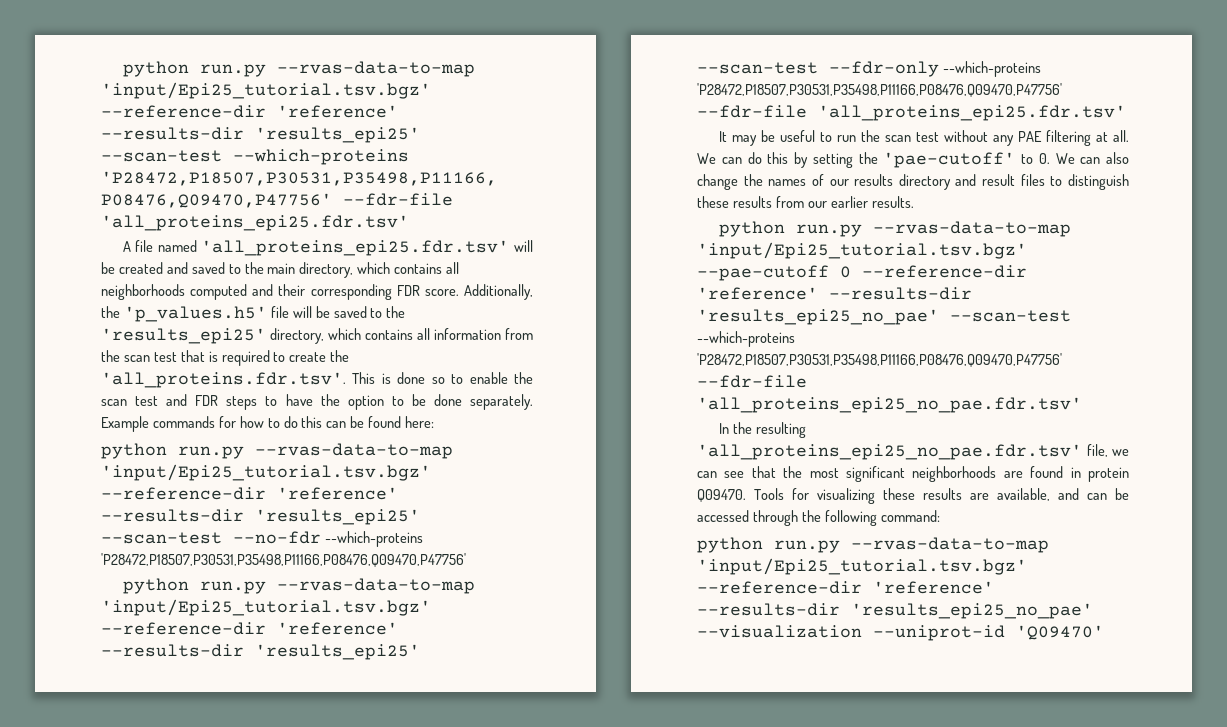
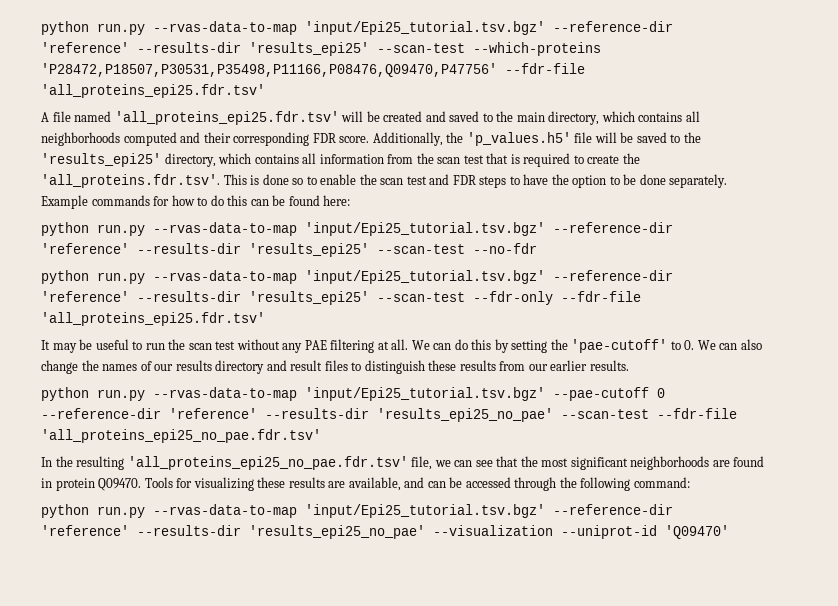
- python run.py --rvas-data-to-map 'input/Epi25_tutorial.tsv.bgz' --reference-dir 'reference' --results-dir 'results_epi25' --scan-test --no-fdr --which-proteins 'P28472,P18507,P30531,P35498,P11166,P08476,Q09470,P47756'
+ python run.py --rvas-data-to-map 'input/Epi25_tutorial.tsv.bgz' --reference-dir 'reference' --results-dir 'results_epi25' --scan-test --no-fdr
- python run.py --rvas-data-to-map 'input/Epi25_tutorial.tsv.bgz' --reference-dir 'reference' --results-dir 'results_epi25' --scan-test --fdr-only --which-proteins 'P28472,P18507,P30531,P35498,P11166,P08476,Q09470,P47756' --fdr-file 'all_proteins_epi25.fdr.tsv'
+ python run.py --rvas-data-to-map 'input/Epi25_tutorial.tsv.bgz' --reference-dir 'reference' --results-dir 'results_epi25' --scan-test --fdr-only --fdr-file 'all_proteins_epi25.fdr.tsv'
- python run.py --rvas-data-to-map 'input/Epi25_tutorial.tsv.bgz' --pae-cutoff 0 --reference-dir 'reference' --results-dir 'results_epi25_no_pae' --scan-test --which-proteins 'P28472,P18507,P30531,P35498,P11166,P08476,Q09470,P47756' --fdr-file 'all_proteins_epi25_no_pae.fdr.tsv'
+ python run.py --rvas-data-to-map 'input/Epi25_tutorial.tsv.bgz' --pae-cutoff 0 --reference-dir 'reference' --results-dir 'results_epi25_no_pae' --scan-test --fdr-file 'all_proteins_epi25_no_pae.fdr.tsv'

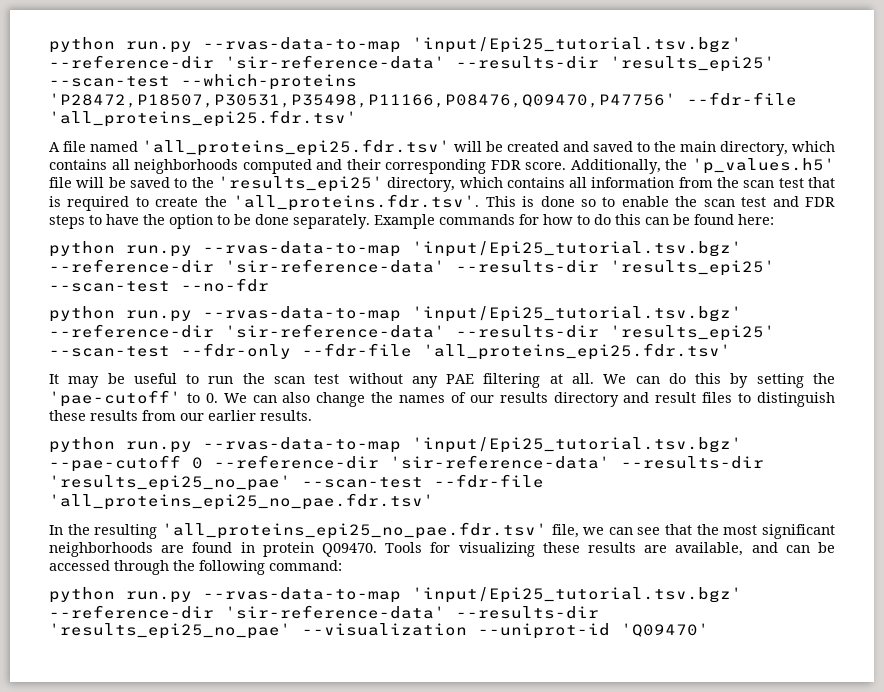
- python run.py --rvas-data-to-map 'input/Epi25_tutorial.tsv.bgz' --reference-dir 'reference' --results-dir 'results_epi25' --scan-test --which-proteins 'P28472,P18507,P30531,P35498,P11166,P08476,Q09470,P47756' --fdr-file 'all_proteins_epi25.fdr.tsv'
+ python run.py --rvas-data-to-map 'input/Epi25_tutorial.tsv.bgz' --reference-dir 'sir-reference-data' --results-dir 'results_epi25' --scan-test --which-proteins 'P28472,P18507,P30531,P35498,P11166,P08476,Q09470,P47756' --fdr-file 'all_proteins_epi25.fdr.tsv'
- python run.py --rvas-data-to-map 'input/Epi25_tutorial.tsv.bgz' --reference-dir 'reference' --results-dir 'results_epi25' --scan-test --no-fdr
+ python run.py --rvas-data-to-map 'input/Epi25_tutorial.tsv.bgz' --reference-dir 'sir-reference-data' --results-dir 'results_epi25' --scan-test --no-fdr
- python run.py --rvas-data-to-map 'input/Epi25_tutorial.tsv.bgz' --reference-dir 'reference' --results-dir 'results_epi25' --scan-test --fdr-only --fdr-file 'all_proteins_epi25.fdr.tsv'
+ python run.py --rvas-data-to-map 'input/Epi25_tutorial.tsv.bgz' --reference-dir 'sir-reference-data' --results-dir 'results_epi25' --scan-test --fdr-only --fdr-file 'all_proteins_epi25.fdr.tsv'
- python run.py --rvas-data-to-map 'input/Epi25_tutorial.tsv.bgz' --pae-cutoff 0 --reference-dir 'reference' --results-dir 'results_epi25_no_pae' --scan-test --fdr-file 'all_proteins_epi25_no_pae.fdr.tsv'
+ python run.py --rvas-data-to-map 'input/Epi25_tutorial.tsv.bgz' --pae-cutoff 0 --reference-dir 'sir-reference-data' --results-dir 'results_epi25_no_pae' --scan-test --fdr-file 'all_proteins_epi25_no_pae.fdr.tsv'
- python run.py --rvas-data-to-map 'input/Epi25_tutorial.tsv.bgz' --reference-dir 'reference' --results-dir 'results_epi25_no_pae' --visualization --uniprot-id 'Q09470'
+ python run.py --rvas-data-to-map 'input/Epi25_tutorial.tsv.bgz' --reference-dir 'sir-reference-data' --results-dir 'results_epi25_no_pae' --visualization --uniprot-id 'Q09470'

